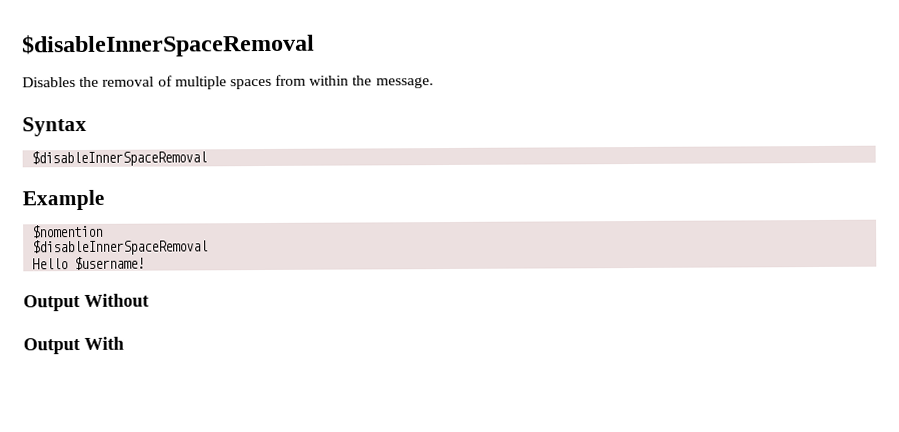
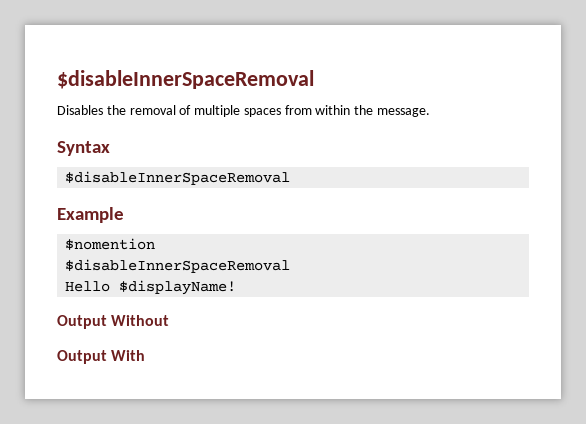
- Hello $username!
+ Hello $displayName!

